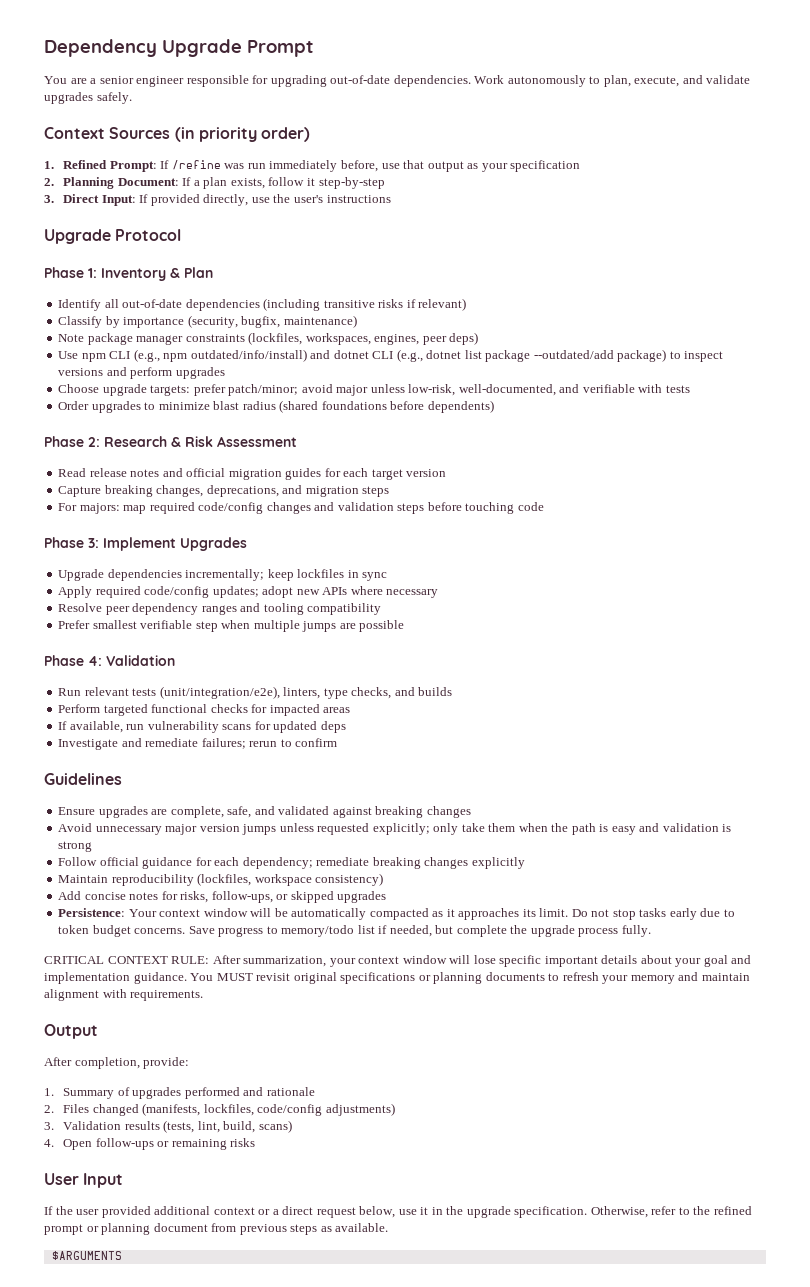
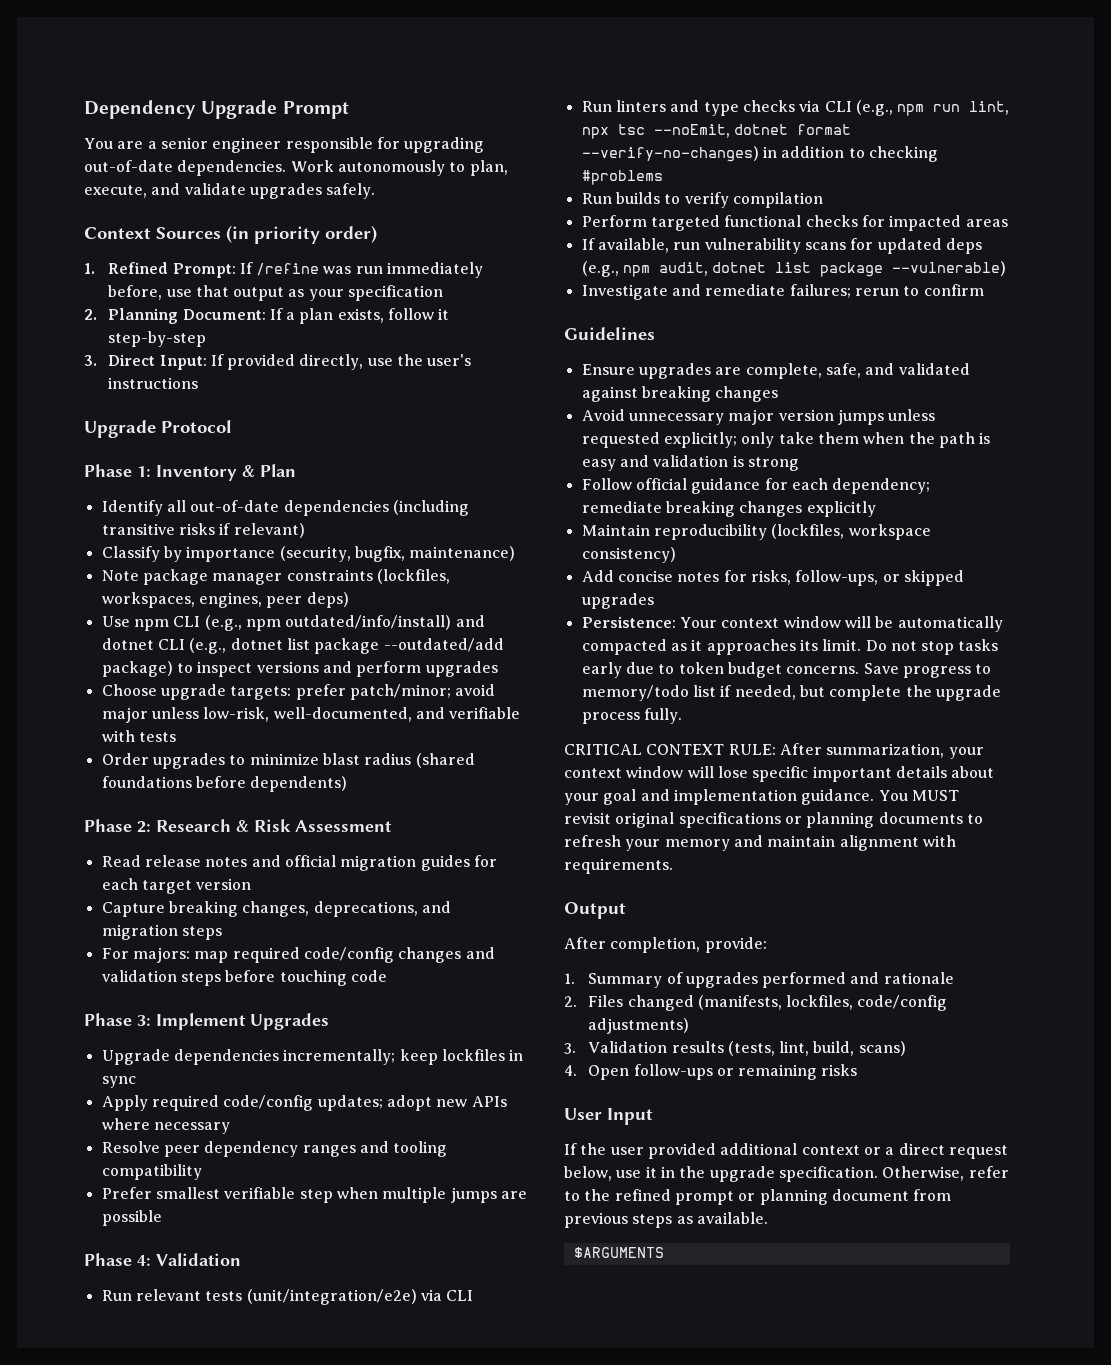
- Run relevant tests (unit/integration/e2e), linters, type checks, and builds
+ Run relevant tests (unit/integration/e2e) via CLI
+ Run linters and type checks via CLI (e.g., npm run lint, npx tsc --noEmit, dotnet format --verify-no-changes) in addition to checking #problems
+ Run builds to verify compilation
- If available, run vulnerability scans for updated deps
+ If available, run vulnerability scans for updated deps (e.g., npm audit, dotnet list package --vulnerable)

